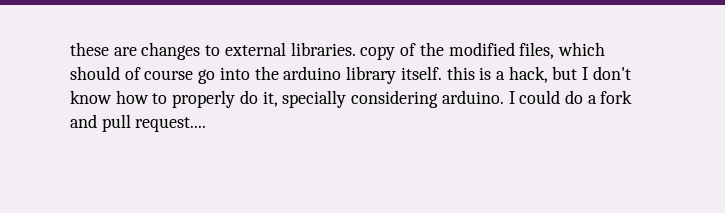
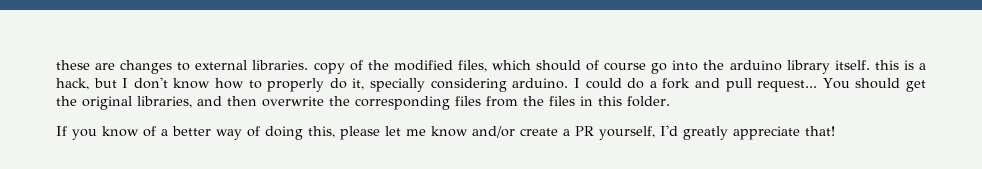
- I could do a fork and pull request....
+ I could do a fork and pull request... You should get the original libraries, and then overwrite the corresponding files from the files in this folder.
+ If you know of a better way of doing this, please let me know and/or create a PR yourself, I'd greatly appreciate that!

